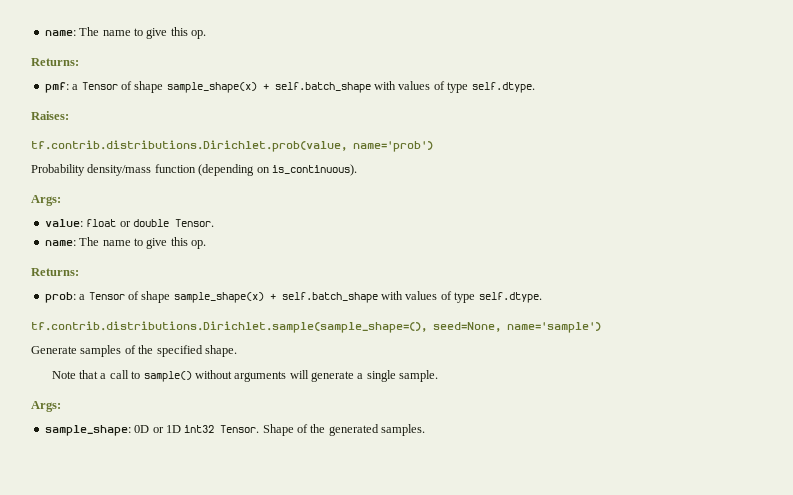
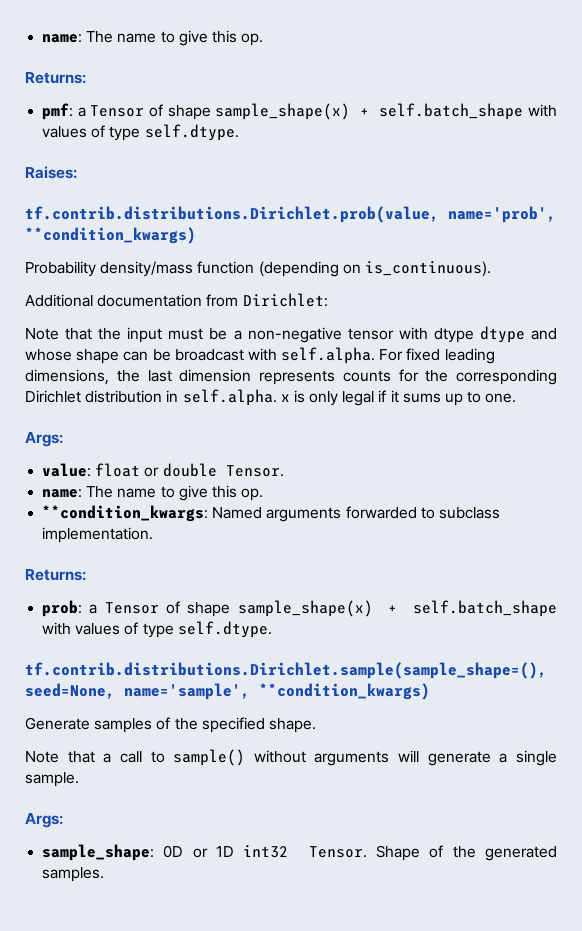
- tf.contrib.distributions.Dirichlet.prob(value, name='prob')
+ tf.contrib.distributions.Dirichlet.prob(value, name='prob', **condition_kwargs)
+ Additional documentation from Dirichlet:
+ Note that the input must be a non-negative tensor with dtype dtype and whose shape can be broadcast with self.alpha. For fixed leading dimensions, the last dimension represents counts for the corresponding Dirichlet distribution in self.alpha. x is only legal if it sums up to one.
+ **condition_kwargs: Named arguments forwarded to subclass implementation.
- tf.contrib.distributions.Dirichlet.sample(sample_shape=(), seed=None, name='sample')
+ tf.contrib.distributions.Dirichlet.sample(sample_shape=(), seed=None, name='sample', **condition_kwargs)

